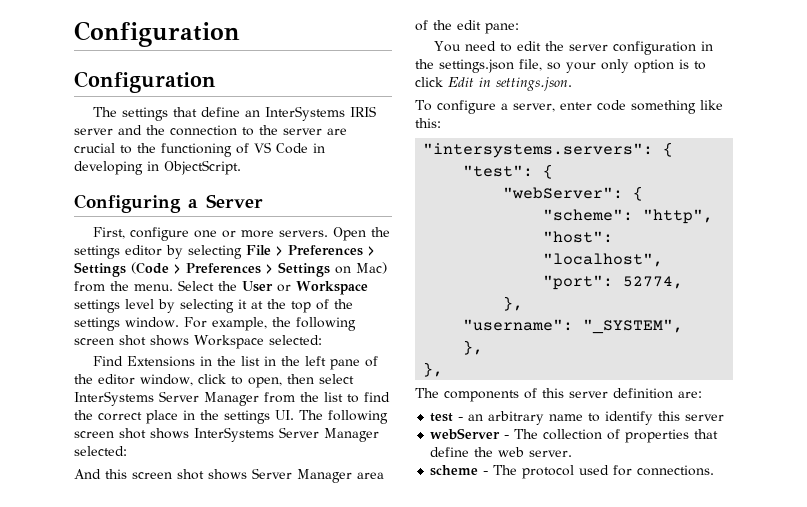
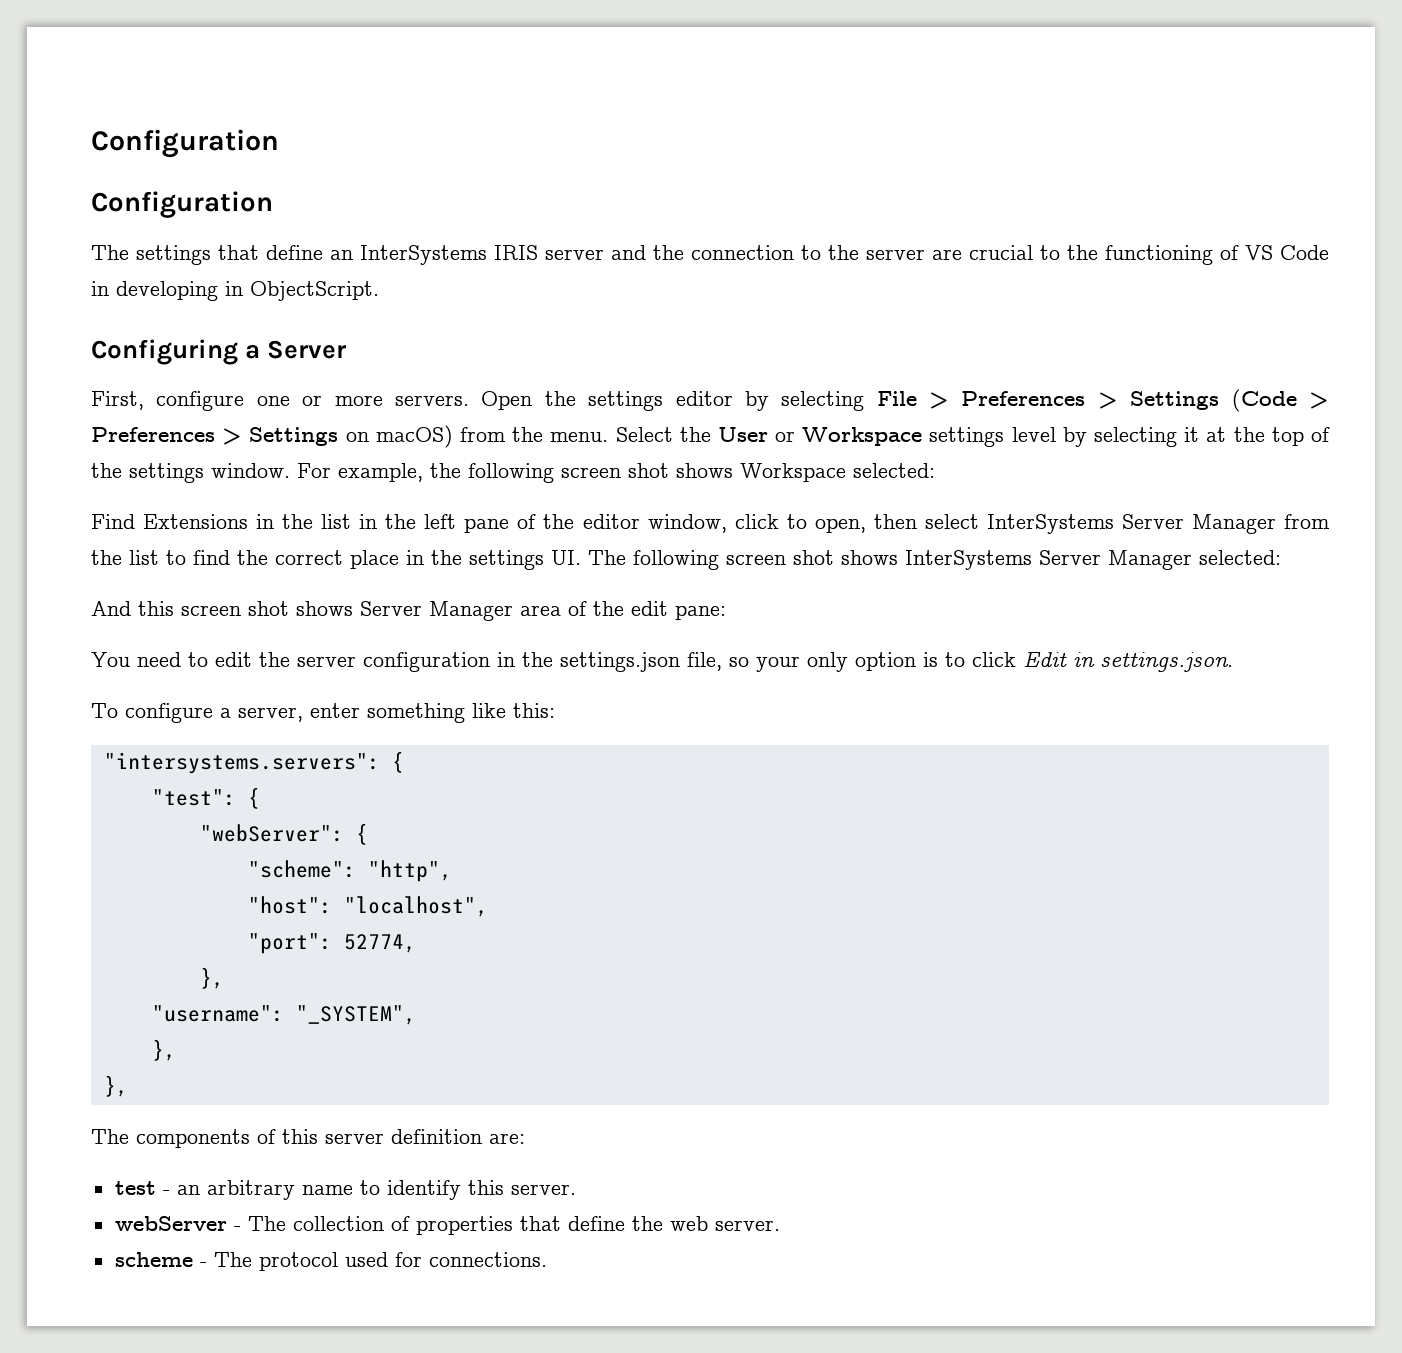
- Open the settings editor by selecting File > Preferences > Settings (Code > Preferences > Settings on Mac) from the menu.
+ Open the settings editor by selecting File > Preferences > Settings (Code > Preferences > Settings on macOS) from the menu.
- To configure a server, enter code something like this:
+ To configure a server, enter something like this:
- test - an arbitrary name to identify this server
+ test - an arbitrary name to identify this server.

